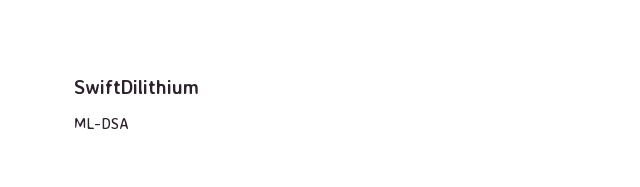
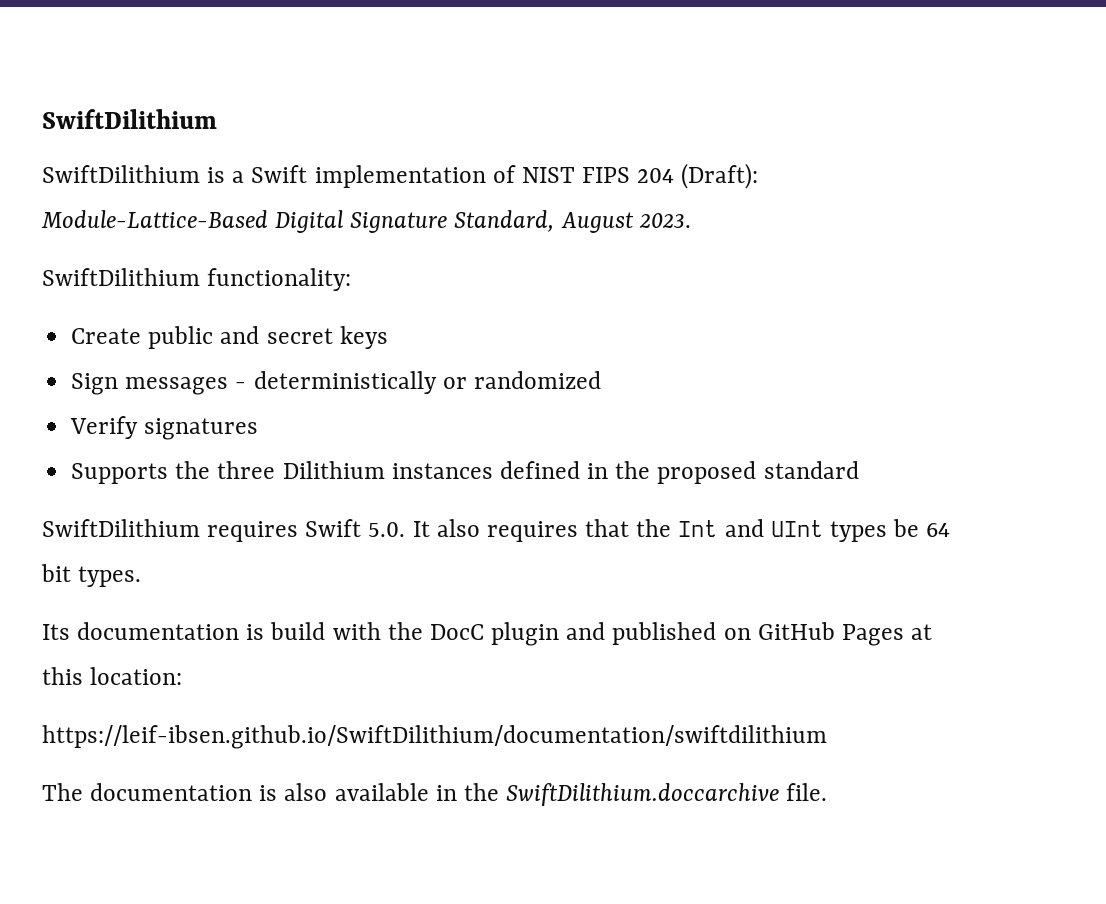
- ML-DSA
+ SwiftDilithium is a Swift implementation of NIST FIPS 204 (Draft): Module-Lattice-Based Digital Signature Standard, August 2023.
+ SwiftDilithium functionality:
+ Create public and secret keys
+ Sign messages - deterministically or randomized
+ Verify signatures
+ Supports the three Dilithium instances defined in the proposed standard
+ SwiftDilithium requires Swift 5.0. It also requires that the Int and UInt types be 64 bit types.
+ Its documentation is build with the DocC plugin and published on GitHub Pages at this location:
+ https://leif-ibsen.github.io/SwiftDilithium/documentation/swiftdilithium
+ The documentation is also available in the SwiftDilithium.doccarchive file.

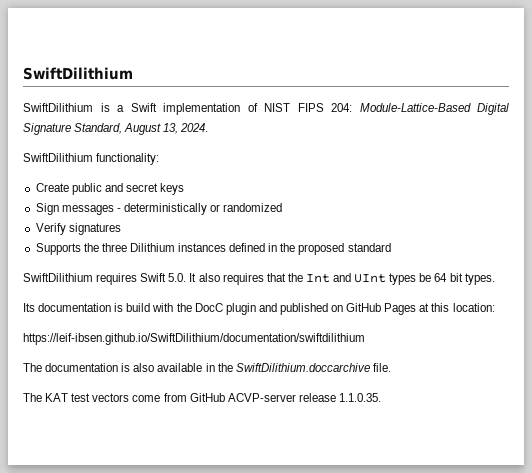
- SwiftDilithium is a Swift implementation of NIST FIPS 204 (Draft): Module-Lattice-Based Digital Signature Standard, August 2023.
+ SwiftDilithium is a Swift implementation of NIST FIPS 204: Module-Lattice-Based Digital Signature Standard, August 13, 2024.
+ The KAT test vectors come from GitHub ACVP-server release 1.1.0.35.

